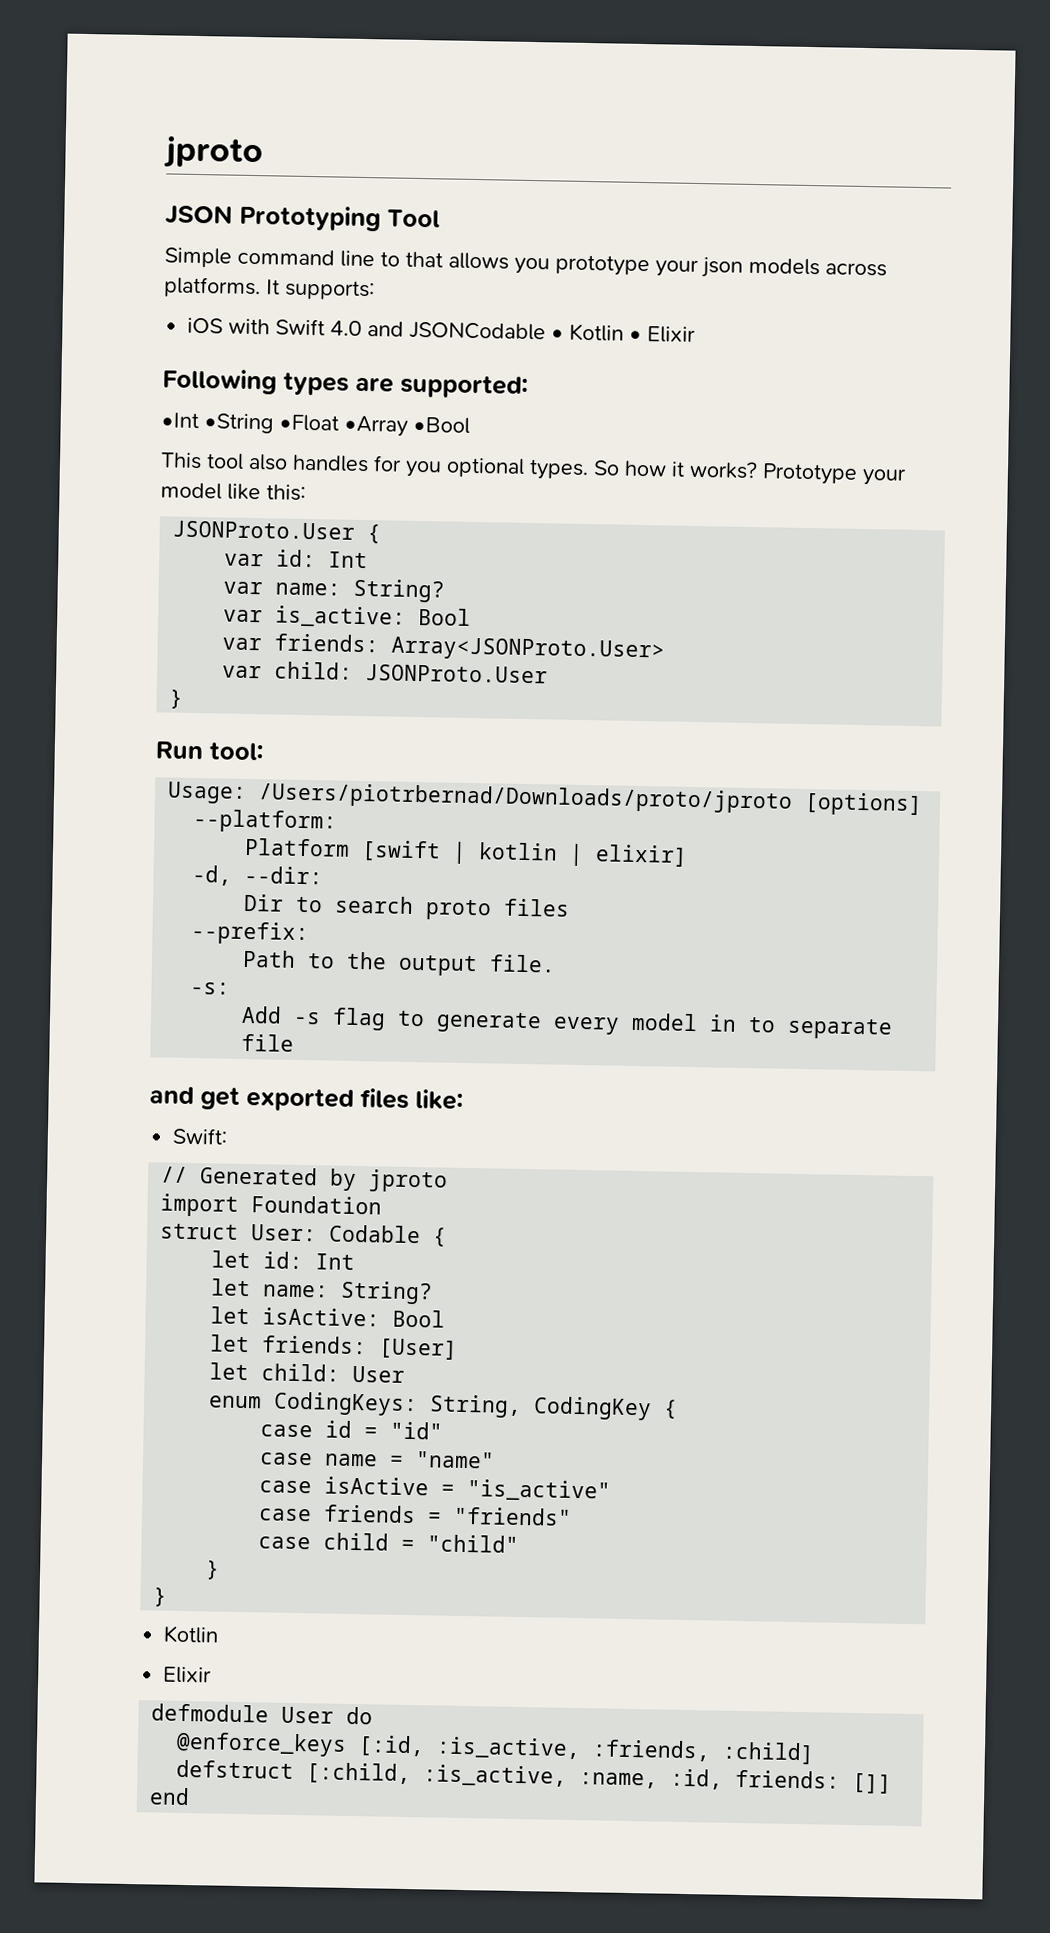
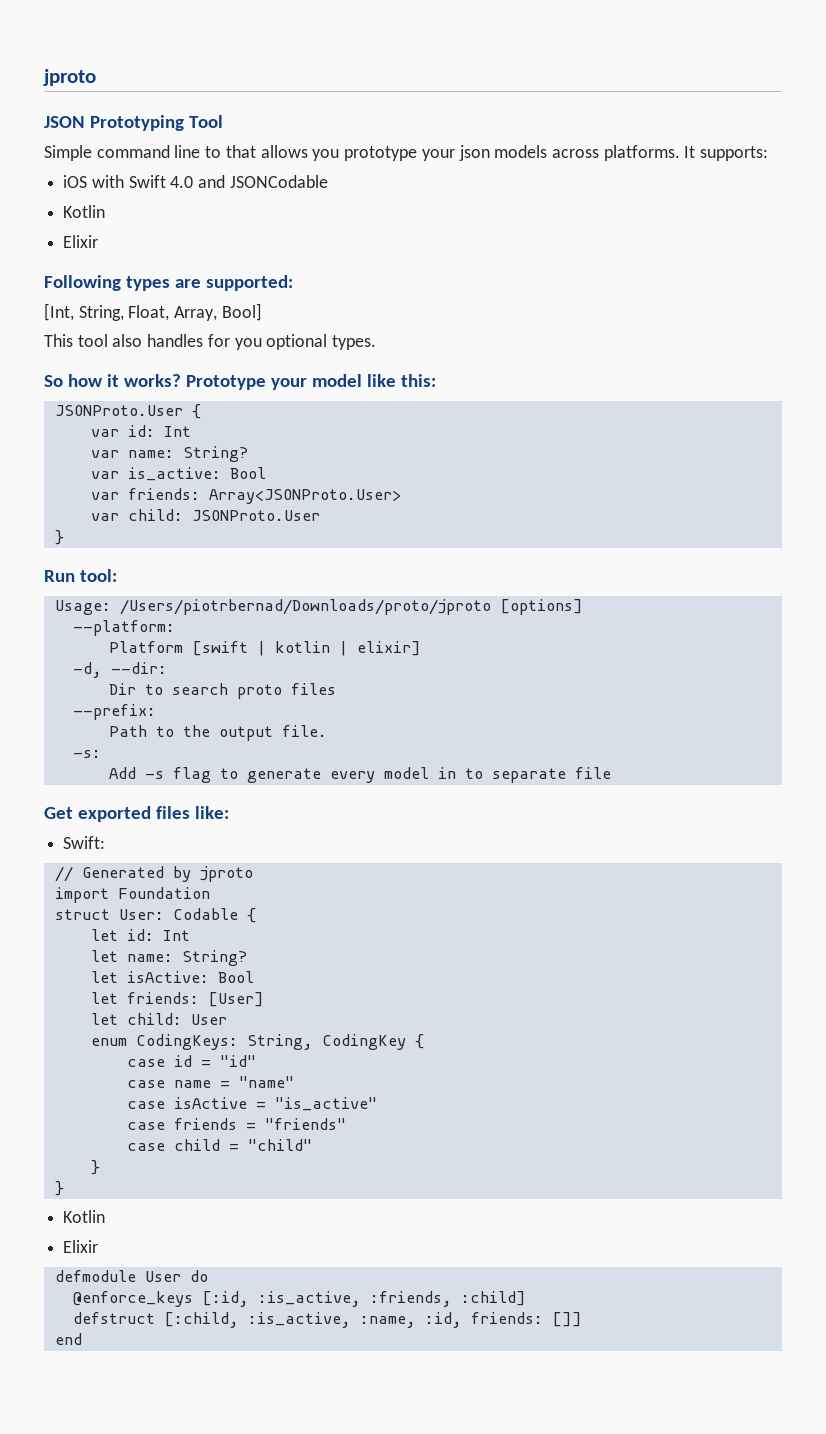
- iOS with Swift 4.0 and JSONCodable • Kotlin • Elixir
+ iOS with Swift 4.0 and JSONCodable
+ Kotlin
+ Elixir
- •Int •String •Float •Array •Bool
+ [Int, String, Float, Array, Bool]
- This tool also handles for you optional types. So how it works?
+ This tool also handles for you optional types.
+ So how it works?
- and get exported files like:
+ Get exported files like:

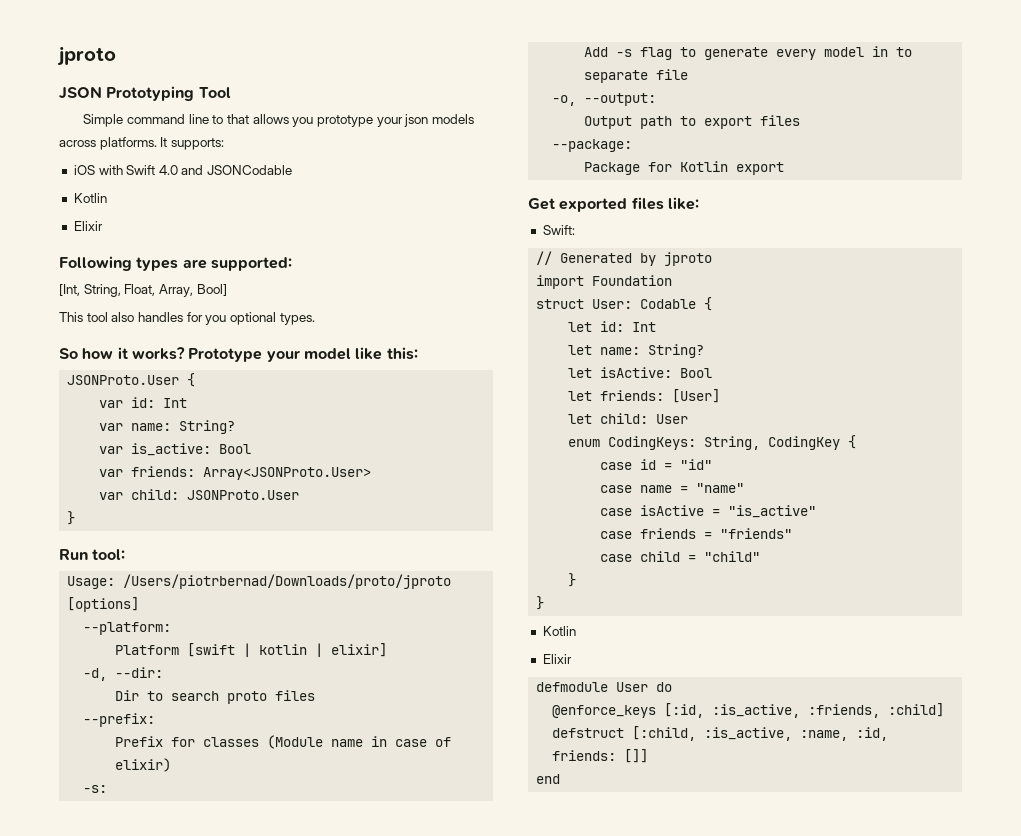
- Path to the output file.
+ Prefix for classes (Module name in case of elixir)
+ -o, --output:
+ Output path to export files
+ --package:
+ Package for Kotlin export

